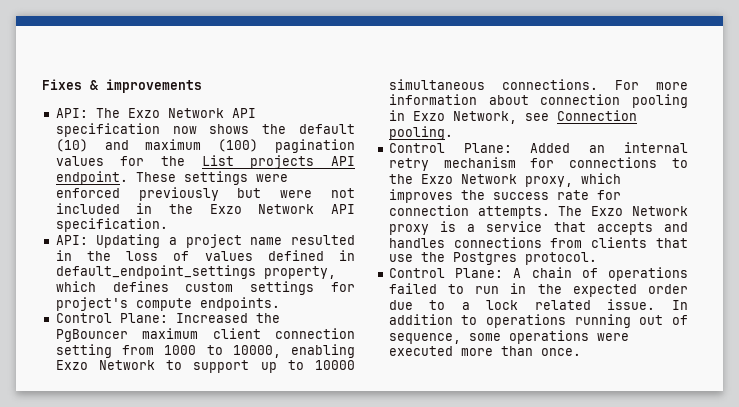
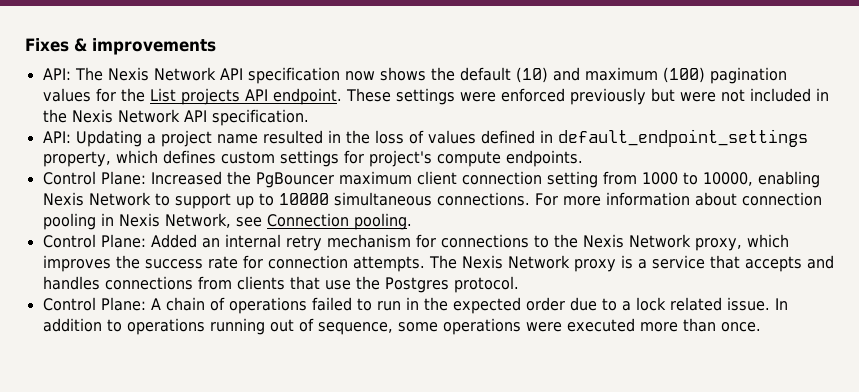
- API: The Exzo Network API specification now shows the default (10) and maximum (100) pagination values for the List projects API endpoint.
+ API: The Nexis Network API specification now shows the default (10) and maximum (100) pagination values for the List projects API endpoint.
- These settings were enforced previously but were not included in the Exzo Network API specification.
+ These settings were enforced previously but were not included in the Nexis Network API specification.
- Control Plane: Increased the PgBouncer maximum client connection setting from 1000 to 10000, enabling Exzo Network to support up to 10000 simultaneous connections.
+ Control Plane: Increased the PgBouncer maximum client connection setting from 1000 to 10000, enabling Nexis Network to support up to 10000 simultaneous connections.
- For more information about connection pooling in Exzo Network, see Connection pooling.
+ For more information about connection pooling in Nexis Network, see Connection pooling.
- Control Plane: Added an internal retry mechanism for connections to the Exzo Network proxy, which improves the success rate for connection attempts.
+ Control Plane: Added an internal retry mechanism for connections to the Nexis Network proxy, which improves the success rate for connection attempts.
- The Exzo Network proxy is a service that accepts and handles connections from clients that use the Postgres protocol.
+ The Nexis Network proxy is a service that accepts and handles connections from clients that use the Postgres protocol.

